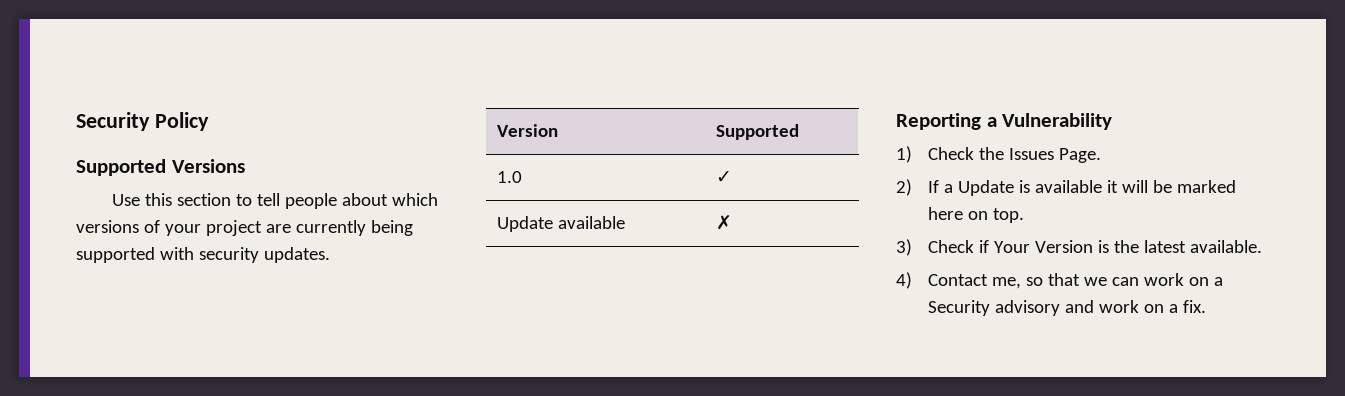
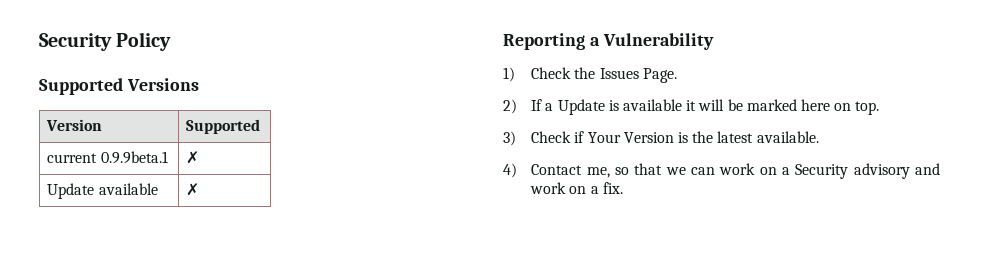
- Use this section to tell people about which versions of your project are currently being supported with security updates.
- 1.0 | ✓
+ current 0.9.9beta.1 | ✗

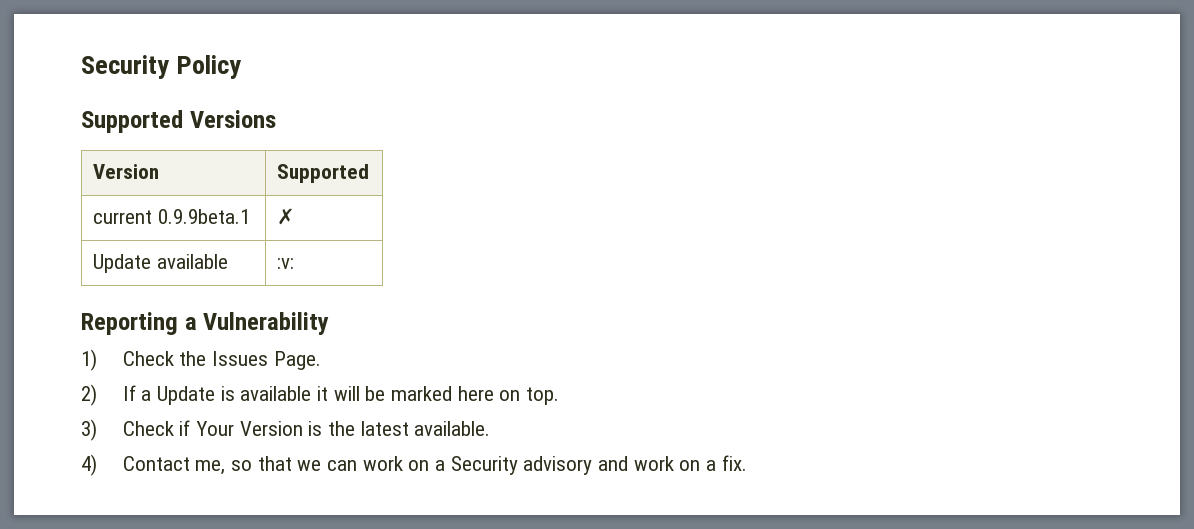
- Update available | ✗
+ Update available | :v:

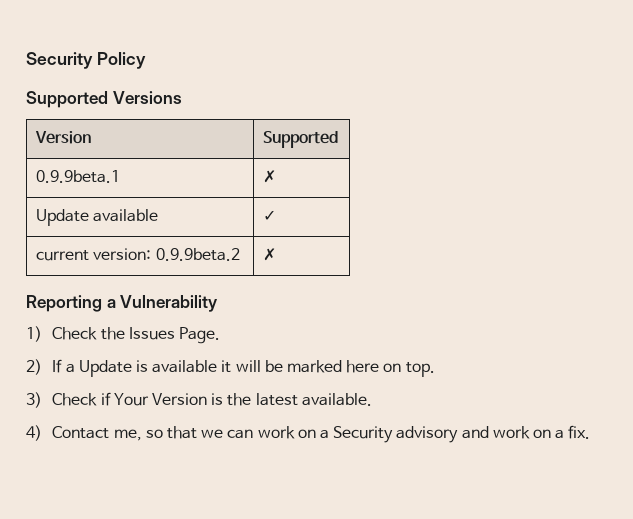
- current 0.9.9beta.1 | ✗
+ 0.9.9beta.1 | ✗
- Update available | :v:
+ Update available | ✓
+ current version: 0.9.9beta.2 | ✗

